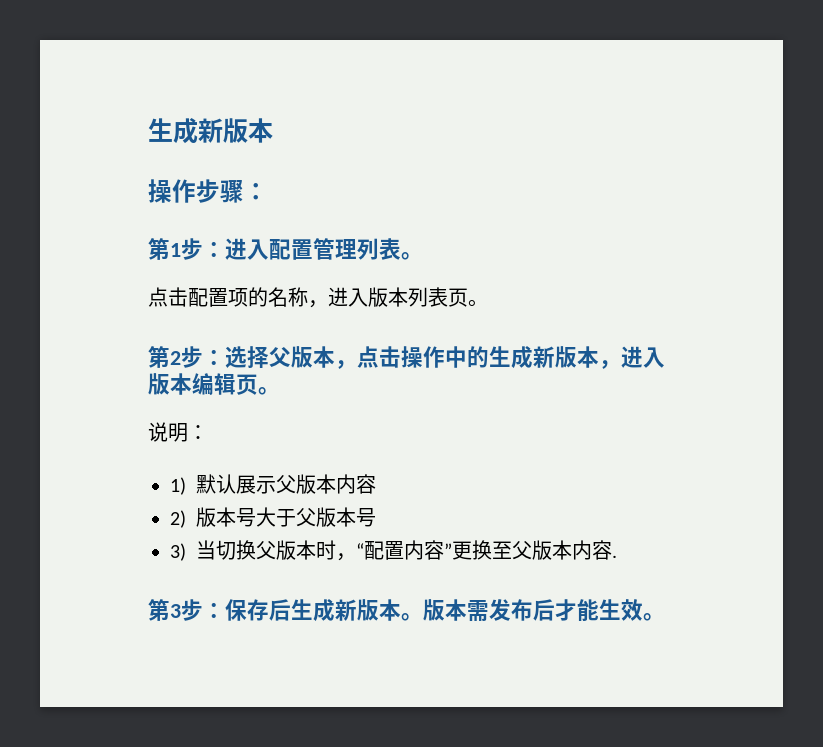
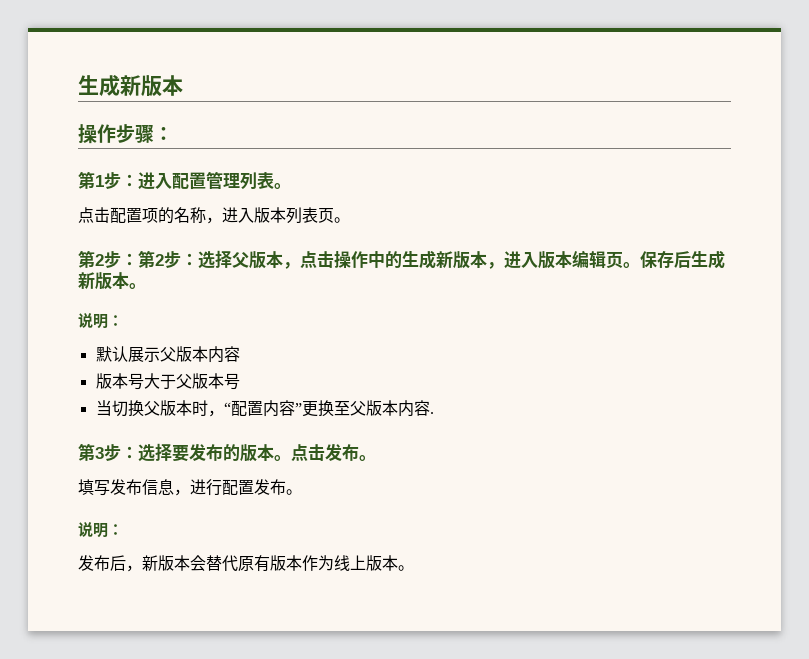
- 第2步：选择父版本，点击操作中的生成新版本，进入版本编辑页。
+ 第2步：第2步：选择父版本，点击操作中的生成新版本，进入版本编辑页。保存后生成新版本。
  说明：
- 1)默认展示父版本内容
+ 默认展示父版本内容
- 2)版本号大于父版本号
+ 版本号大于父版本号
- 3)当切换父版本时，“配置内容”更换至父版本内容.
+ 当切换父版本时，“配置内容”更换至父版本内容.
- 第3步：保存后生成新版本。版本需发布后才能生效。
+ 第3步：选择要发布的版本。点击发布。
+ 填写发布信息，进行配置发布。
+ 说明：
+ 发布后，新版本会替代原有版本作为线上版本。

